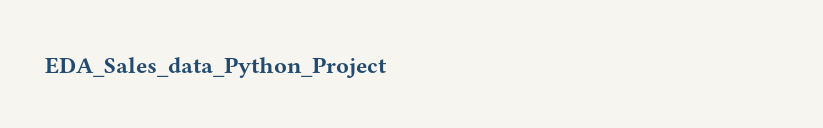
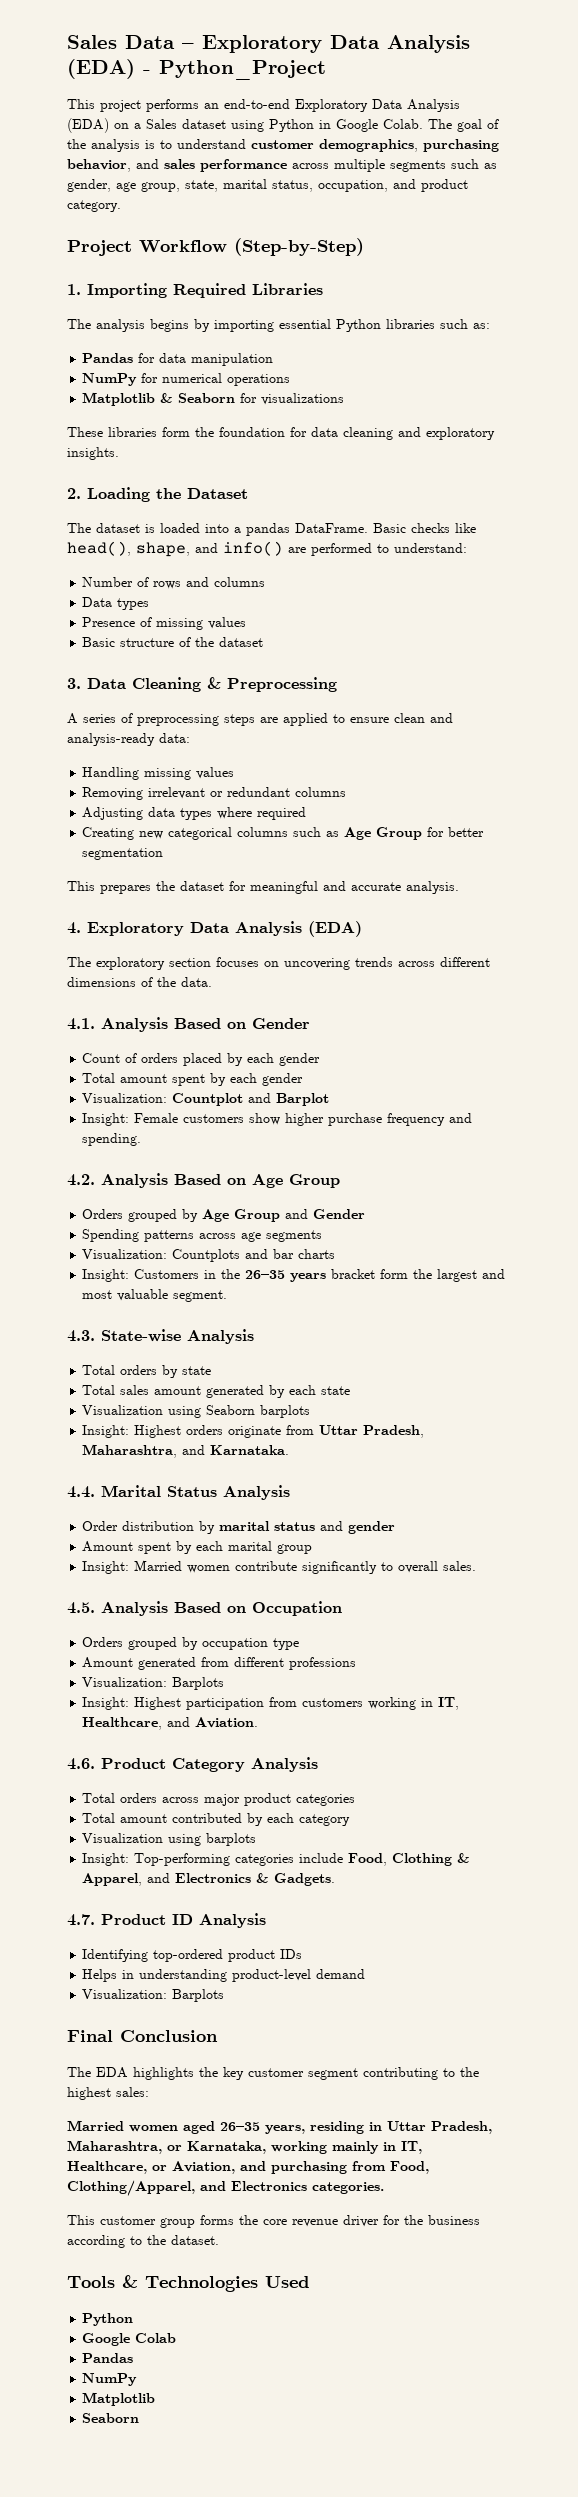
- EDA_Sales_data_Python_Project
+ Sales Data – Exploratory Data Analysis (EDA) - Python_Project
+ This project performs an end-to-end Exploratory Data Analysis (EDA) on a Sales dataset using Python in Google Colab. The goal of the analysis is to understand customer demographics, purchasing behavior, and sales performance across multiple segments such as gender, age group, state, marital status, occupation, and product category.
+ Project Workflow (Step-by-Step)
+ 1. Importing Required Libraries
+ The analysis begins by importing essential Python libraries such as:
+ Pandas for data manipulation
+ NumPy for numerical operations
+ Matplotlib & Seaborn for visualizations
+ These libraries form the foundation for data cleaning and exploratory insights.
+ 2. Loading the Dataset
+ The dataset is loaded into a pandas DataFrame. Basic checks like head(), shape, and info() are performed to understand:
+ Number of rows and columns
+ Data types
+ Presence of missing values
+ Basic structure of the dataset
+ 3. Data Cleaning & Preprocessing
+ A series of preprocessing steps are applied to ensure clean and analysis-ready data:
+ Handling missing values
+ Removing irrelevant or redundant columns
+ Adjusting data types where required
+ Creating new categorical columns such as Age Group for better segmentation
+ This prepares the dataset for meaningful and accurate analysis.
+ 4. Exploratory Data Analysis (EDA)
+ The exploratory section focuses on uncovering trends across different dimensions of the data.
+ 4.1. Analysis Based on Gender
+ Count of orders placed by each gender
+ Total amount spent by each gender
+ Visualization: Countplot and Barplot
+ Insight: Female customers show higher purchase frequency and spending.
+ 4.2. Analysis Based on Age Group
+ Orders grouped by Age Group and Gender
+ Spending patterns across age segments
+ Visualization: Countplots and bar charts
+ Insight: Customers in the 26–35 years bracket form the largest and most valuable segment.
+ 4.3. State-wise Analysis
+ Total orders by state
+ Total sales amount generated by each state
+ Visualization using Seaborn barplots
+ Insight: Highest orders originate from Uttar Pradesh, Maharashtra, and Karnataka.
+ 4.4. Marital Status Analysis
+ Order distribution by marital status and gender
+ Amount spent by each marital group
+ Insight: Married women contribute significantly to overall sales.
+ 4.5. Analysis Based on Occupation
+ Orders grouped by occupation type
+ Amount generated from different professions
+ Visualization: Barplots
+ Insight: Highest participation from customers working in IT, Healthcare, and Aviation.
+ 4.6. Product Category Analysis
+ Total orders across major product categories
+ Total amount contributed by each category
+ Visualization using barplots
+ Insight: Top-performing categories include Food, Clothing & Apparel, and Electronics & Gadgets.
+ 4.7. Product ID Analysis
+ Identifying top-ordered product IDs
+ Helps in understanding product-level demand
+ Visualization: Barplots
+ Final Conclusion
+ The EDA highlights the key customer segment contributing to the highest sales:
+ Married women aged 26–35 years, residing in Uttar Pradesh, Maharashtra, or Karnataka, working mainly in IT, Healthcare, or Aviation, and purchasing from Food, Clothing/Apparel, and Electronics categories.
+ This customer group forms the core revenue driver for the business according to the dataset.
+ Tools & Technologies Used
+ Python
+ Google Colab
+ Pandas
+ NumPy
+ Matplotlib
+ Seaborn

